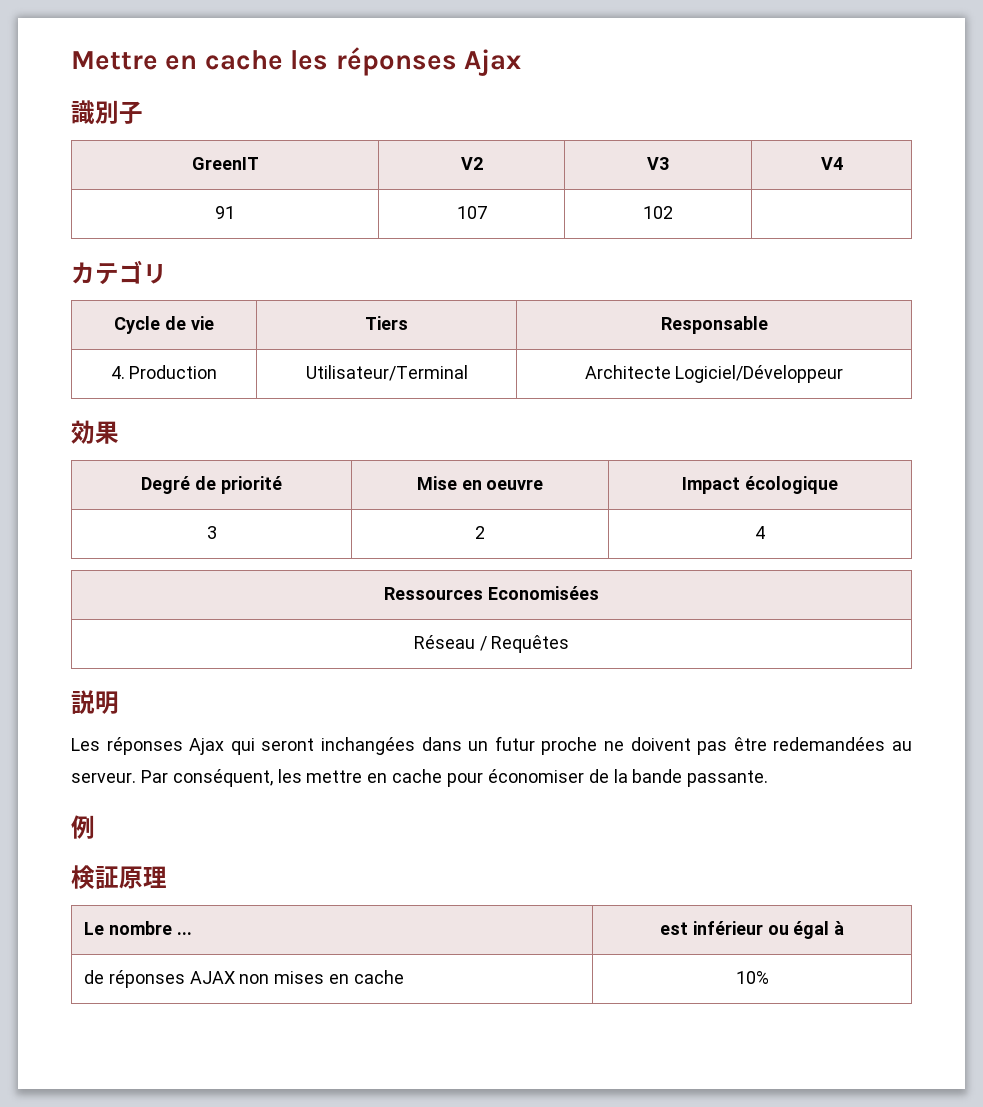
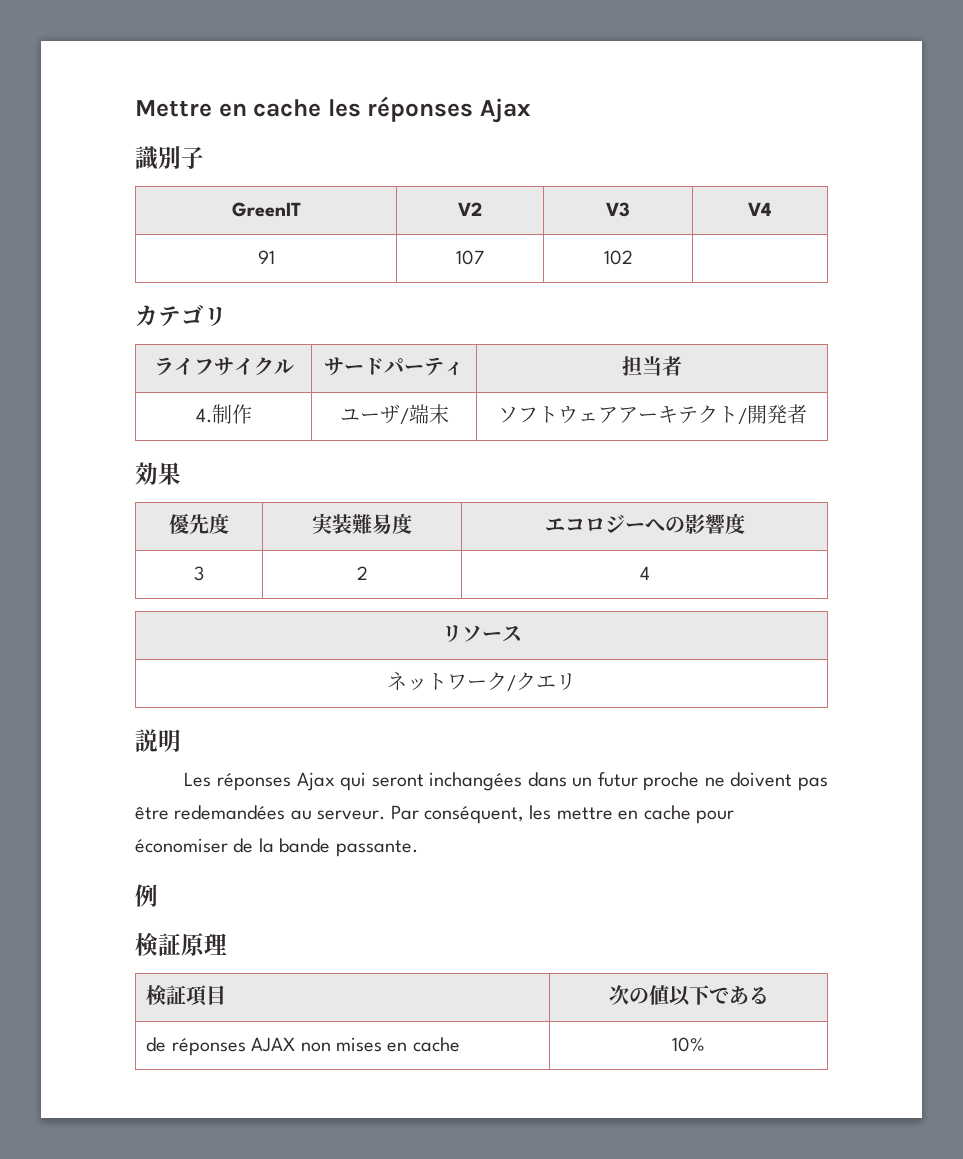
- Cycle de vie | Tiers | Responsable
- 4. Production | Utilisateur/Terminal | Architecte Logiciel/Développeur
+ ライフサイクル | サードパーティ | 担当者
+ 4.制作 | ユーザ/端末 | ソフトウェアアーキテクト/開発者
  効果
- Degré de priorité | Mise en oeuvre | Impact écologique
+ 優先度 | 実装難易度 | エコロジーへの影響度
  3 | 2 | 4
- Ressources Economisées
- Réseau / Requêtes
+ リソース
+ ネットワーク/クエリ
- Le nombre ... | est inférieur ou égal à
+ 検証項目 | 次の値以下である

